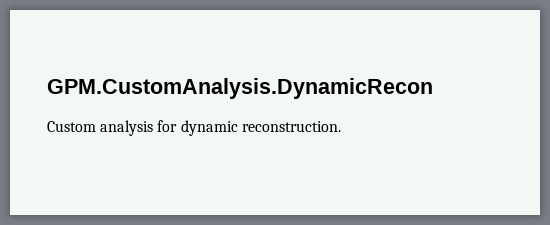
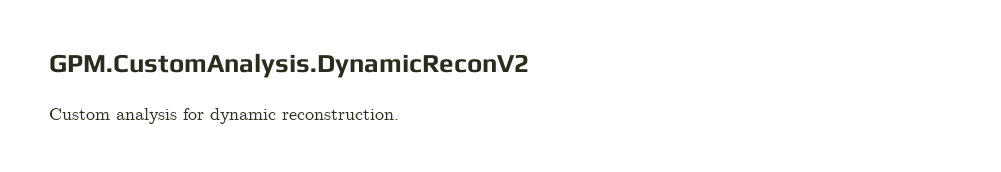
- GPM.CustomAnalysis.DynamicRecon
+ GPM.CustomAnalysis.DynamicReconV2

